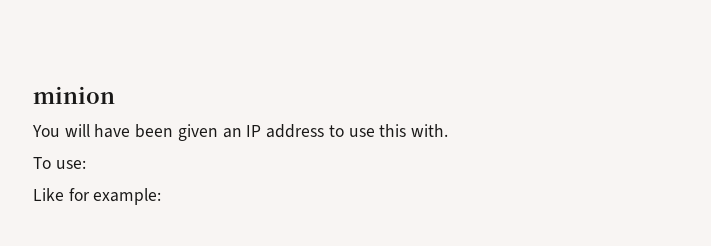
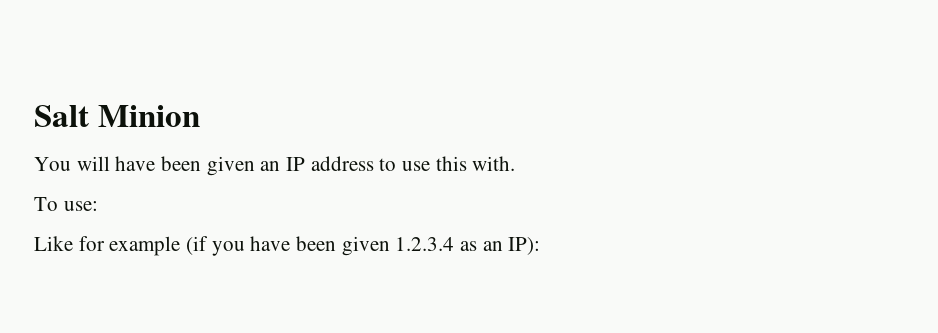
- minion
+ Salt Minion
- Like for example:
+ Like for example (if you have been given 1.2.3.4 as an IP):

